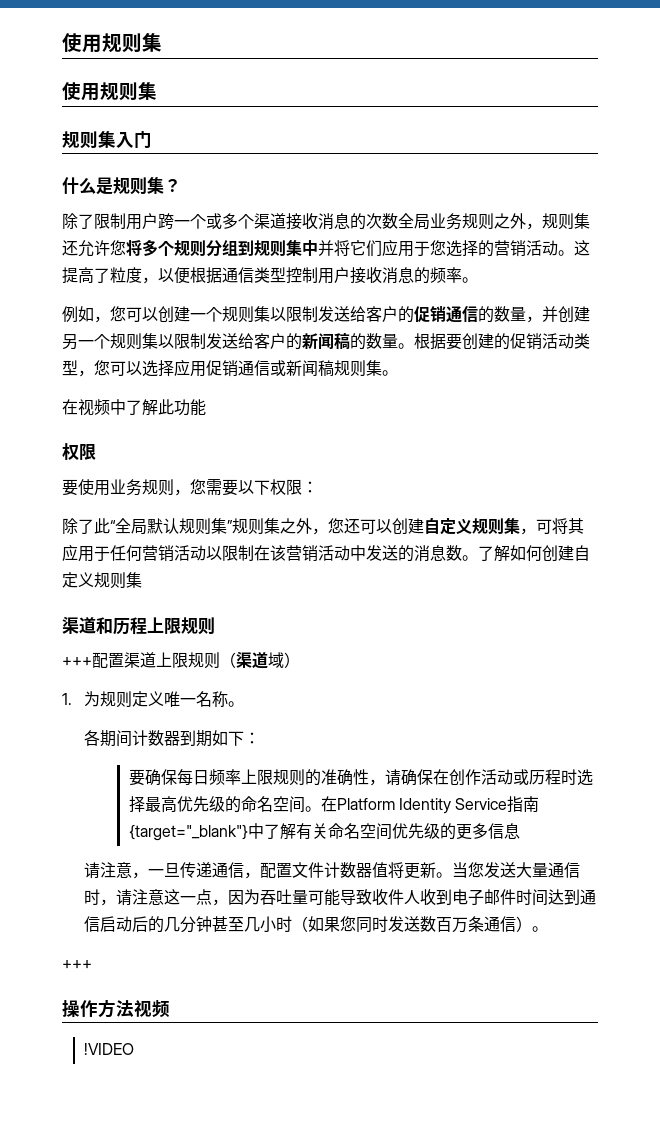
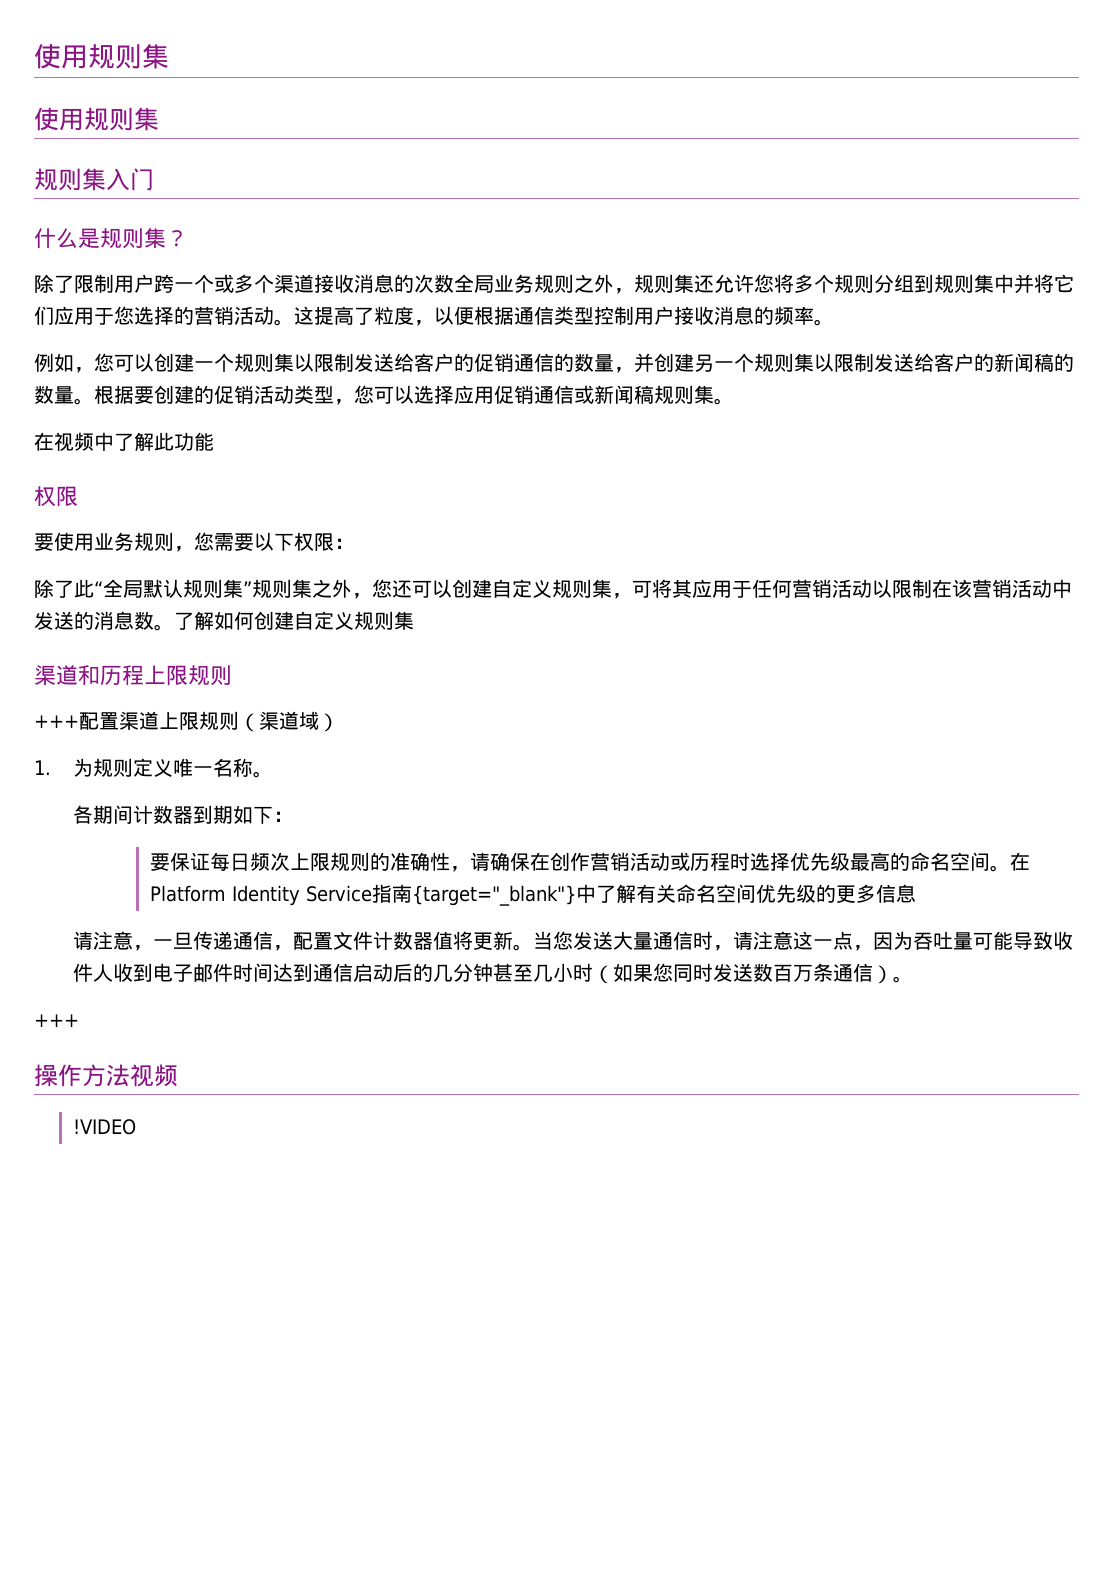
- 要确保每日频率上限规则的准确性，请确保在创作活动或历程时选择最高优先级的命名空间。
+ 要保证每日频次上限规则的准确性，请确保在创作营销活动或历程时选择优先级最高的命名空间。

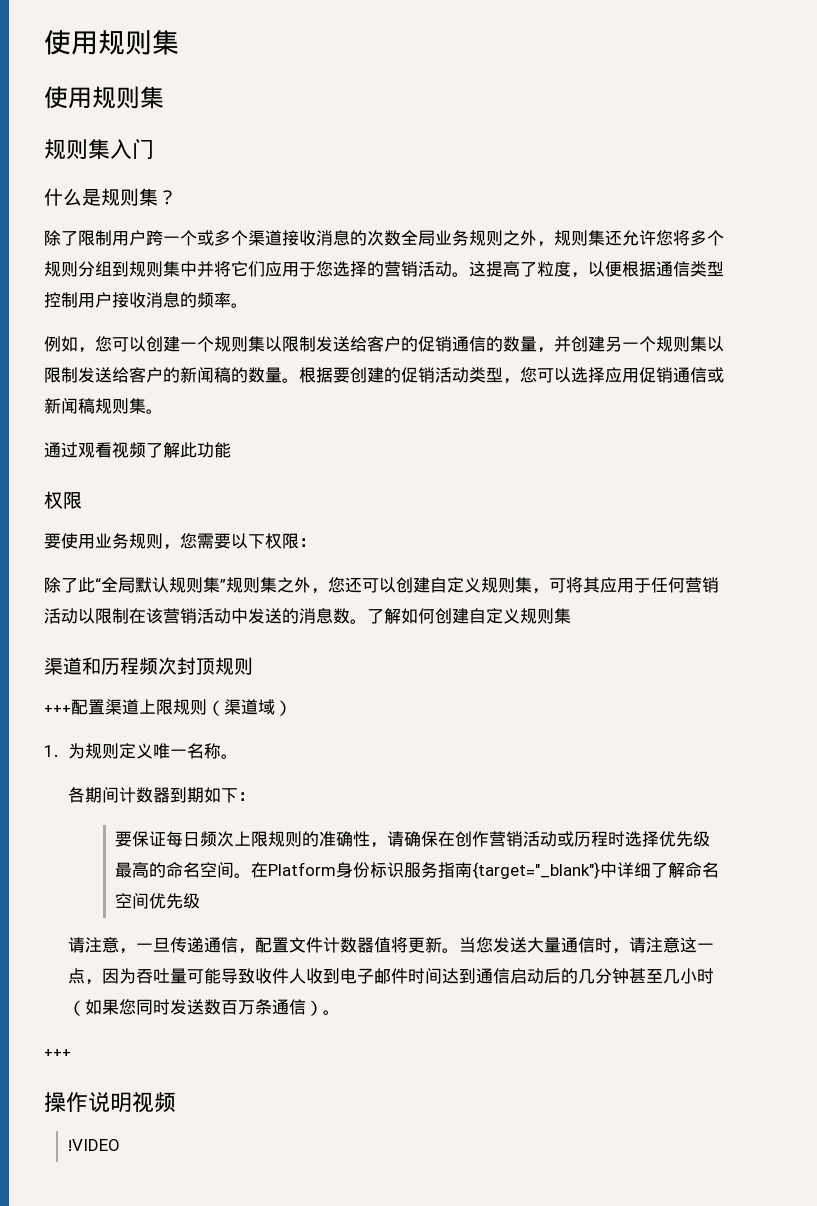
- 在视频中了解此功能
+ 通过观看视频了解此功能
- 渠道和历程上限规则
+ 渠道和历程频次封顶规则
- 在Platform Identity Service指南{target="_blank"}中了解有关命名空间优先级的更多信息
+ 在Platform身份标识服务指南{target="_blank"}中详细了解命名空间优先级
- 操作方法视频
+ 操作说明视频

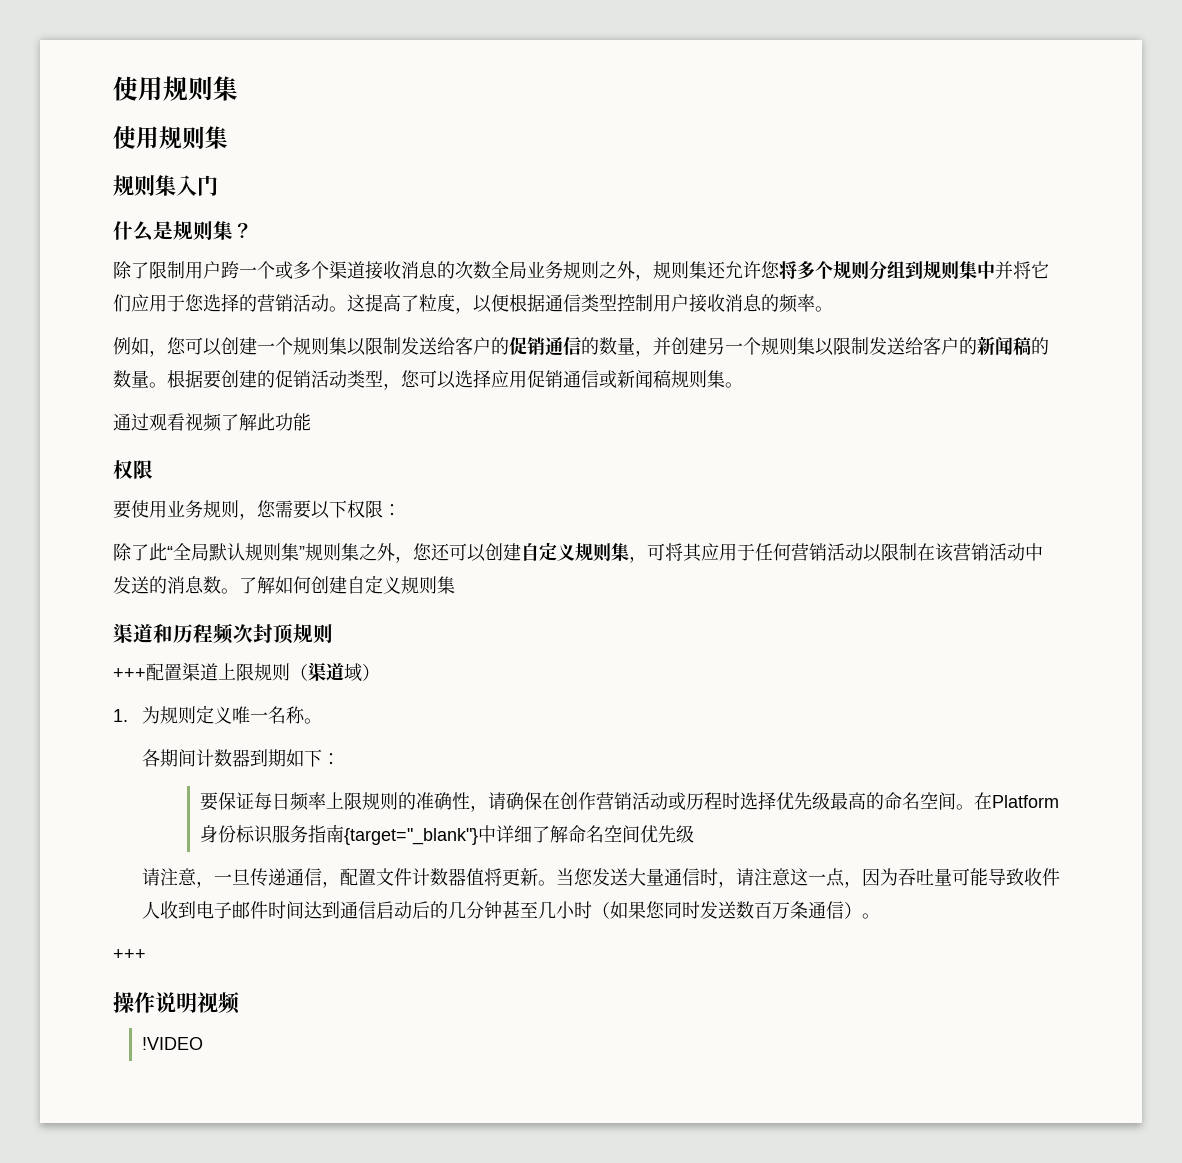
- 要保证每日频次上限规则的准确性，请确保在创作营销活动或历程时选择优先级最高的命名空间。
+ 要保证每日频率上限规则的准确性，请确保在创作营销活动或历程时选择优先级最高的命名空间。

